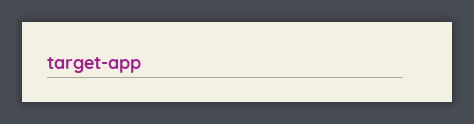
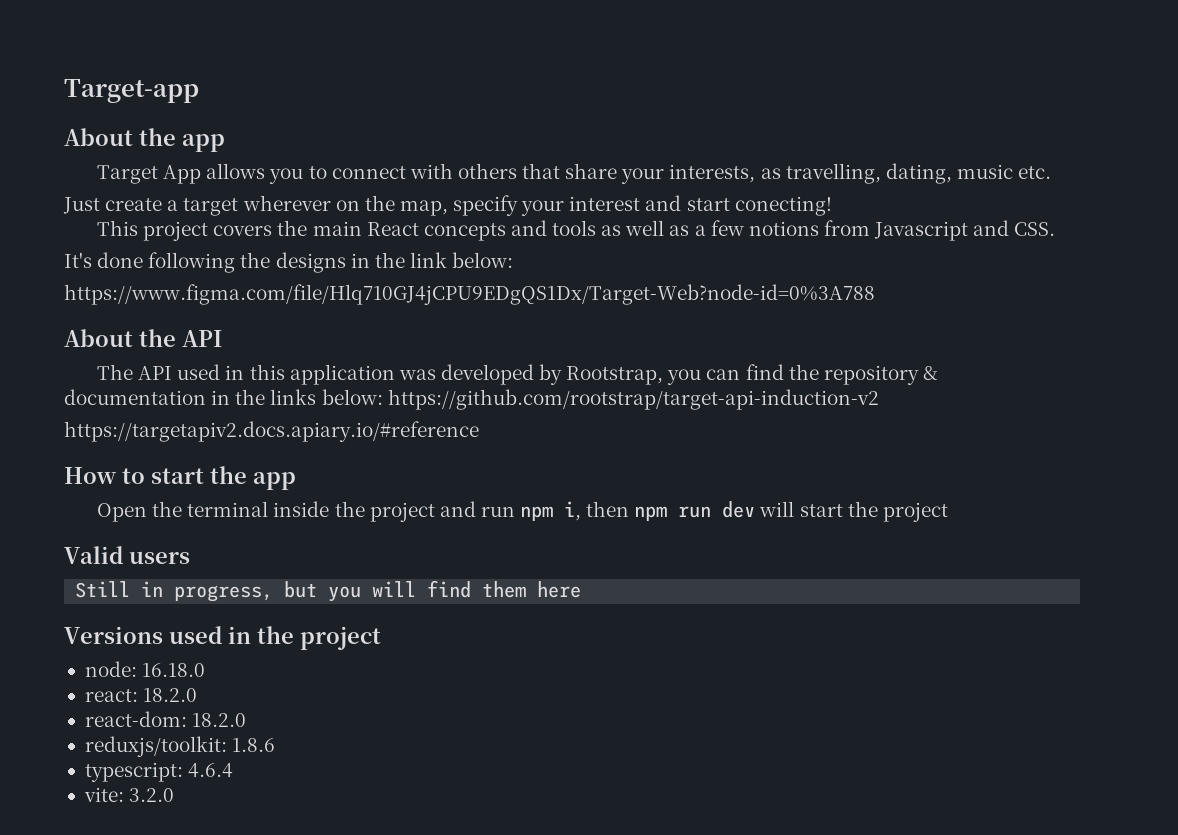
- target-app
+ Target-app
+ About the app
+ Target App allows you to connect with others that share your interests, as travelling, dating, music etc.
+ Just create a target wherever on the map, specify your interest and start conecting!
+ This project covers the main React concepts and tools as well as a few notions from Javascript and CSS.
+ It's done following the designs in the link below:
+ https://www.figma.com/file/Hlq710GJ4jCPU9EDgQS1Dx/Target-Web?node-id=0%3A788
+ About the API
+ The API used in this application was developed by Rootstrap, you can find the repository & documentation in the links below: https://github.com/rootstrap/target-api-induction-v2
+ https://targetapiv2.docs.apiary.io/#reference
+ How to start the app
+ Open the terminal inside the project and run npm i, then npm run dev will start the project
+ Valid users
+ Still in progress, but you will find them here
+ Versions used in the project
+ node: 16.18.0
+ react: 18.2.0
+ react-dom: 18.2.0
+ reduxjs/toolkit: 1.8.6
+ typescript: 4.6.4
+ vite: 3.2.0

